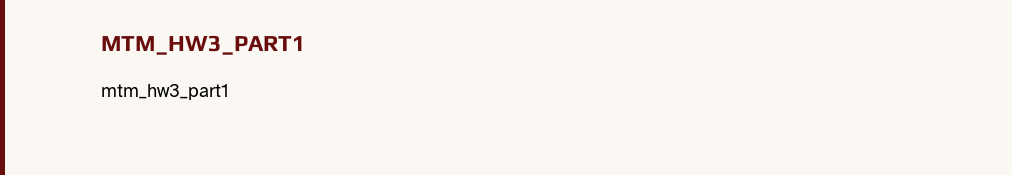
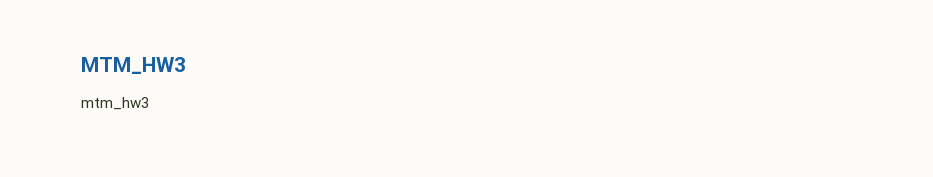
- MTM_HW3_PART1
- mtm_hw3_part1
+ MTM_HW3
+ mtm_hw3

